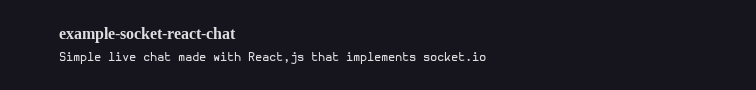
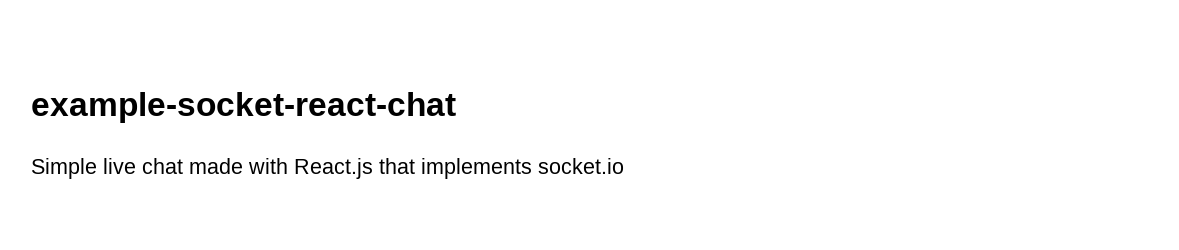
- Simple live chat made with React,js that implements socket.io
+ Simple live chat made with React.js that implements socket.io

